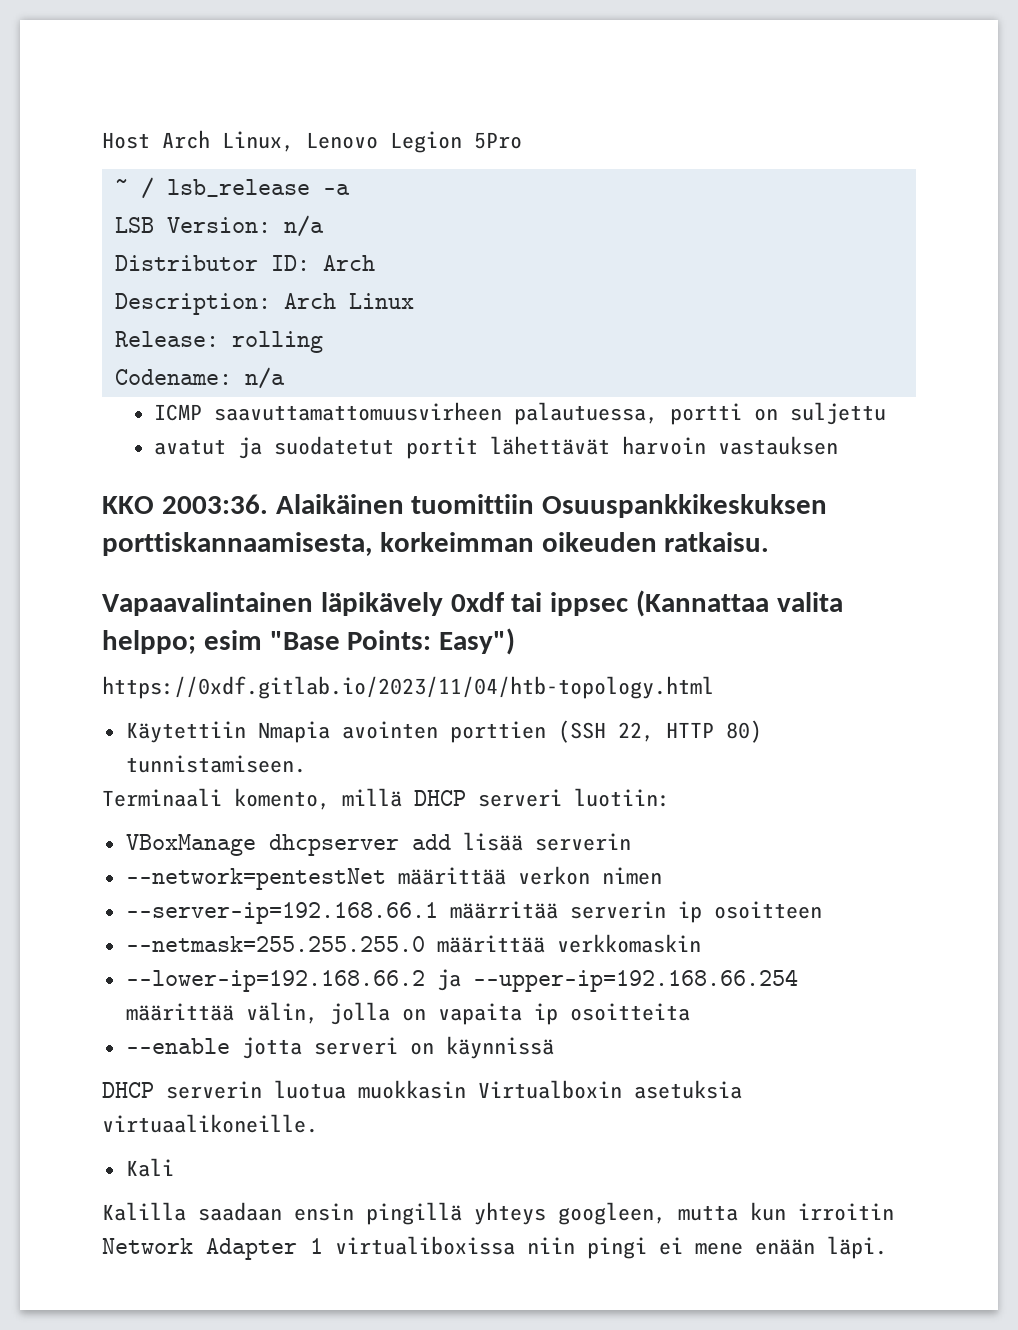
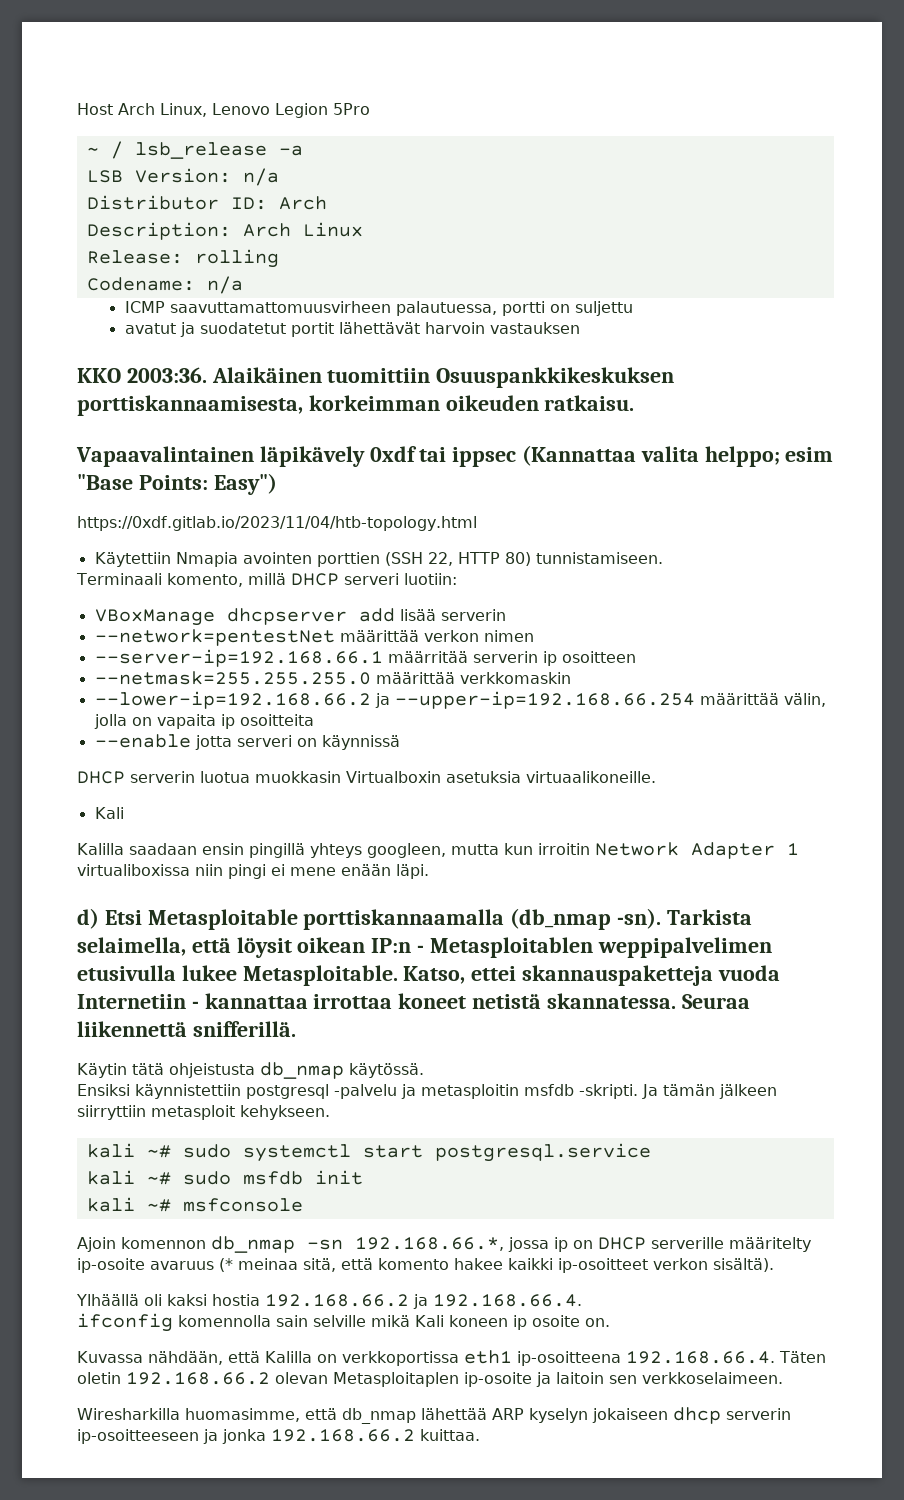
+ d) Etsi Metasploitable porttiskannaamalla (db_nmap -sn). Tarkista selaimella, että löysit oikean IP:n - Metasploitablen weppipalvelimen etusivulla lukee Metasploitable. Katso, ettei skannauspaketteja vuoda Internetiin - kannattaa irrottaa koneet netistä skannatessa. Seuraa liikennettä snifferillä.
+ Käytin tätä ohjeistusta db_nmap käytössä.
+ Ensiksi käynnistettiin postgresql -palvelu ja metasploitin msfdb -skripti. Ja tämän jälkeen siirryttiin metasploit kehykseen.
+ kali ~# sudo systemctl start postgresql.service
+ kali ~# sudo msfdb init
+ kali ~# msfconsole
+ Ajoin komennon db_nmap -sn 192.168.66.*, jossa ip on DHCP serverille määritelty ip-osoite avaruus (* meinaa sitä, että komento hakee kaikki ip-osoitteet verkon sisältä).
+ Ylhäällä oli kaksi hostia 192.168.66.2 ja 192.168.66.4.
+ ifconfig komennolla sain selville mikä Kali koneen ip osoite on.
+ Kuvassa nähdään, että Kalilla on verkkoportissa eth1 ip-osoitteena 192.168.66.4. Täten oletin 192.168.66.2 olevan Metasploitaplen ip-osoite ja laitoin sen verkkoselaimeen.
+ Wiresharkilla huomasimme, että db_nmap lähettää ARP kyselyn jokaiseen dhcp serverin ip-osoitteeseen ja jonka 192.168.66.2 kuittaa.

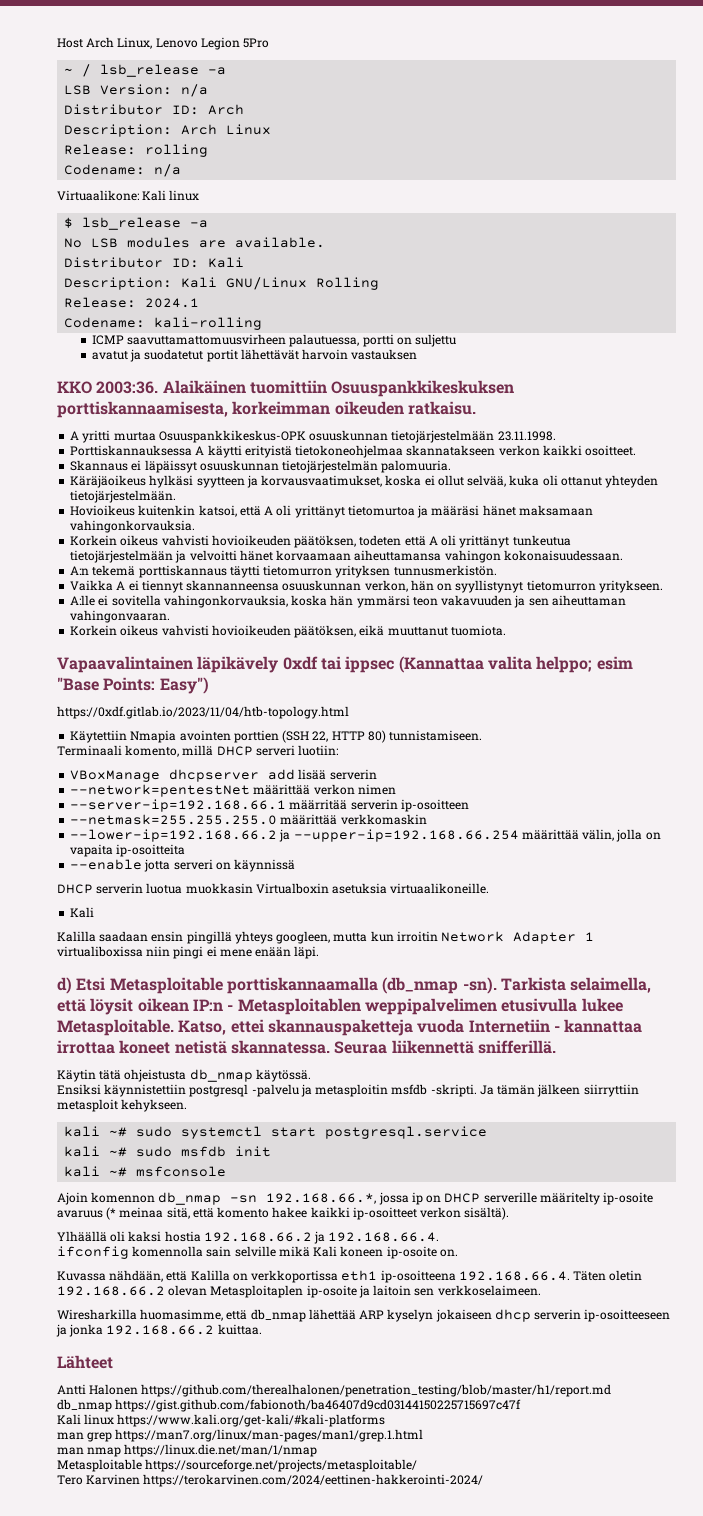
+ Virtuaalikone: Kali linux
+ $ lsb_release -a
+ No LSB modules are available.
+ Distributor ID: Kali
+ Description: Kali GNU/Linux Rolling
+ Release: 2024.1
+ Codename: kali-rolling
+ A yritti murtaa Osuuspankkikeskus-OPK osuuskunnan tietojärjestelmään 23.11.1998.
+ Porttiskannauksessa A käytti erityistä tietokoneohjelmaa skannatakseen verkon kaikki osoitteet.
+ Skannaus ei läpäissyt osuuskunnan tietojärjestelmän palomuuria.
+ Käräjäoikeus hylkäsi syytteen ja korvausvaatimukset, koska ei ollut selvää, kuka oli ottanut yhteyden tietojärjestelmään.
+ Hovioikeus kuitenkin katsoi, että A oli yrittänyt tietomurtoa ja määräsi hänet maksamaan vahingonkorvauksia.
+ Korkein oikeus vahvisti hovioikeuden päätöksen, todeten että A oli yrittänyt tunkeutua tietojärjestelmään ja velvoitti hänet korvaamaan aiheuttamansa vahingon kokonaisuudessaan.
+ A:n tekemä porttiskannaus täytti tietomurron yrityksen tunnusmerkistön.
+ Vaikka A ei tiennyt skannanneensa osuuskunnan verkon, hän on syyllistynyt tietomurron yritykseen.
+ A:lle ei sovitella vahingonkorvauksia, koska hän ymmärsi teon vakavuuden ja sen aiheuttaman vahingonvaaran.
+ Korkein oikeus vahvisti hovioikeuden päätöksen, eikä muuttanut tuomiota.
- --server-ip=192.168.66.1 määrritää serverin ip osoitteen
+ --server-ip=192.168.66.1 määrritää serverin ip-osoitteen
- --lower-ip=192.168.66.2 ja --upper-ip=192.168.66.254 määrittää välin, jolla on vapaita ip osoitteita
+ --lower-ip=192.168.66.2 ja --upper-ip=192.168.66.254 määrittää välin, jolla on vapaita ip-osoitteita
- ifconfig komennolla sain selville mikä Kali koneen ip osoite on.
+ ifconfig komennolla sain selville mikä Kali koneen ip-osoite on.
+ Lähteet
+ Antti Halonen https://github.com/therealhalonen/penetration_testing/blob/master/h1/report.md
+ db_nmap https://gist.github.com/fabionoth/ba46407d9cd03144150225715697c47f
+ Kali linux https://www.kali.org/get-kali/#kali-platforms
+ man grep https://man7.org/linux/man-pages/man1/grep.1.html
+ man nmap https://linux.die.net/man/1/nmap
+ Metasploitable https://sourceforge.net/projects/metasploitable/
+ Tero Karvinen https://terokarvinen.com/2024/eettinen-hakkerointi-2024/

